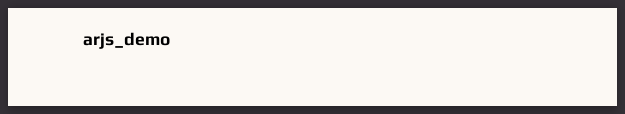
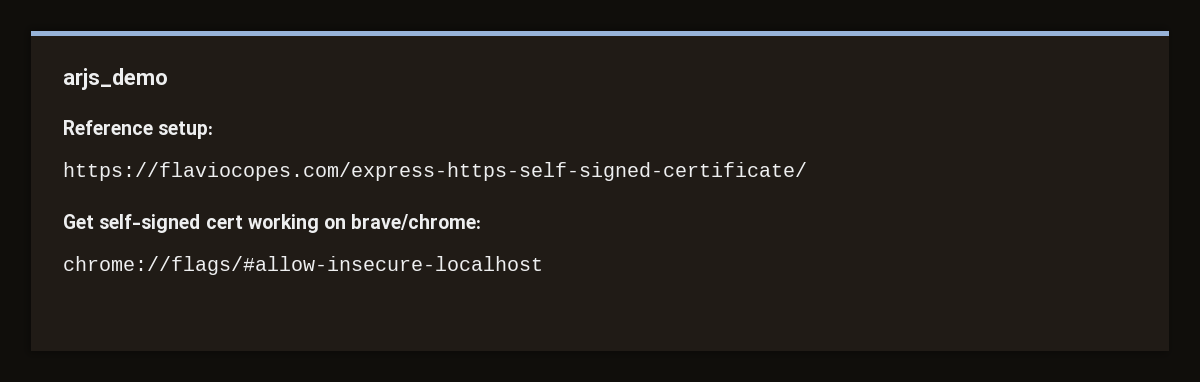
+ Reference setup:
+ https://flaviocopes.com/express-https-self-signed-certificate/
+ Get self-signed cert working on brave/chrome:
+ chrome://flags/#allow-insecure-localhost

